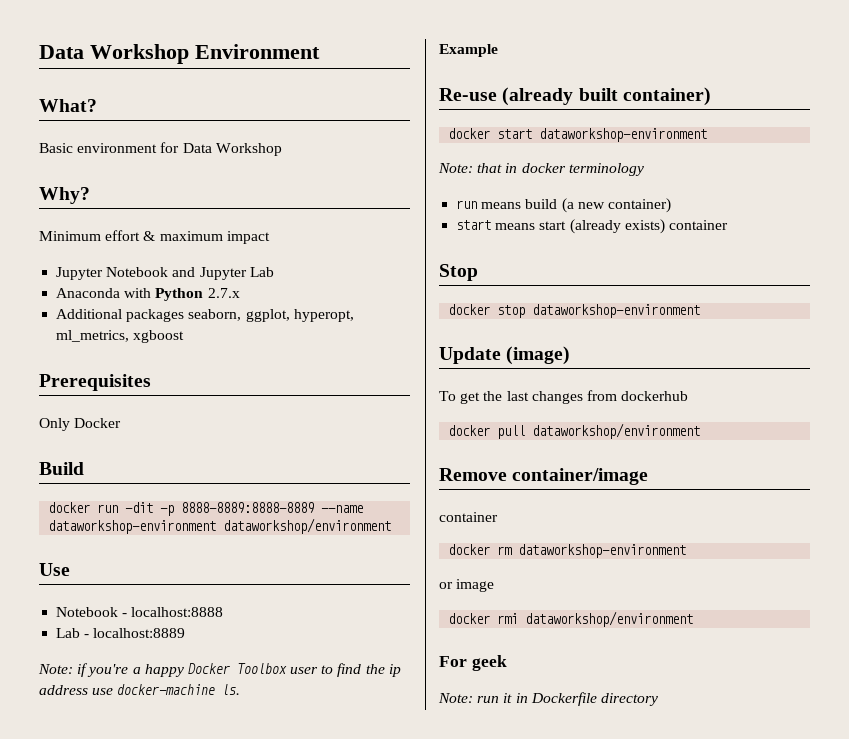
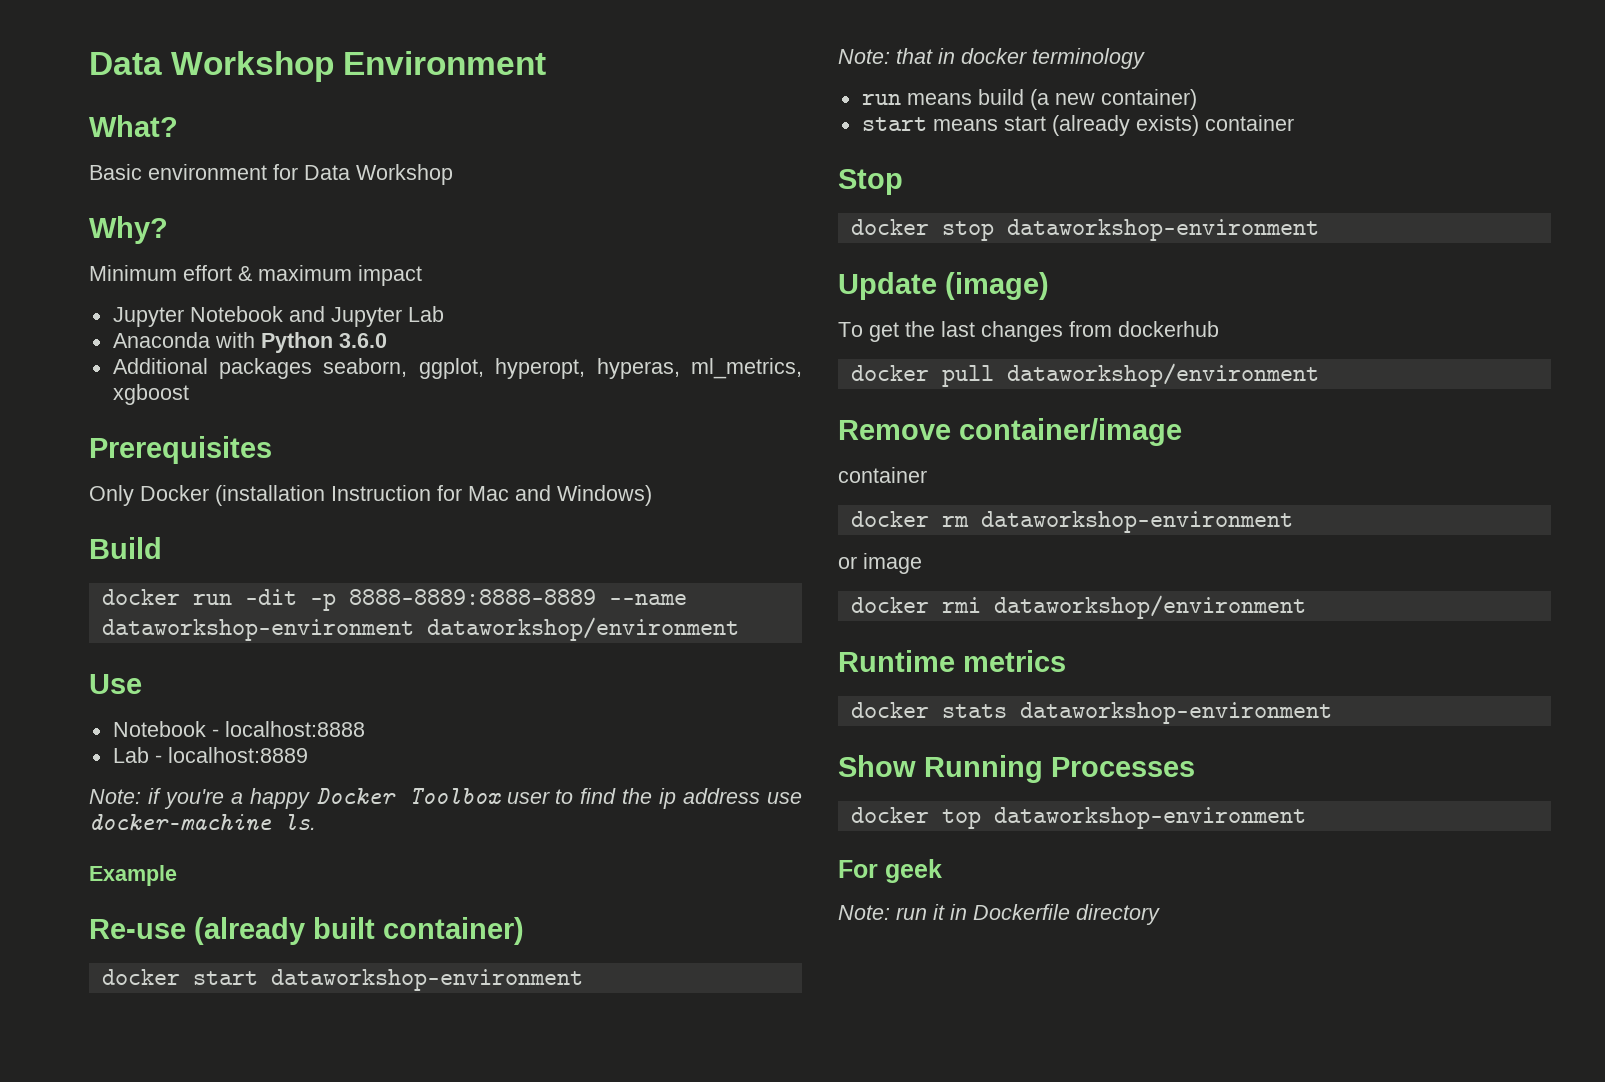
- Anaconda with Python 2.7.x
+ Anaconda with Python 3.6.0
- Additional packages seaborn, ggplot, hyperopt, ml_metrics, xgboost
+ Additional packages seaborn, ggplot, hyperopt, hyperas, ml_metrics, xgboost
- Only Docker
+ Only Docker (installation Instruction for Mac and Windows)
+ Runtime metrics
+ docker stats dataworkshop-environment
+ Show Running Processes
+ docker top dataworkshop-environment

